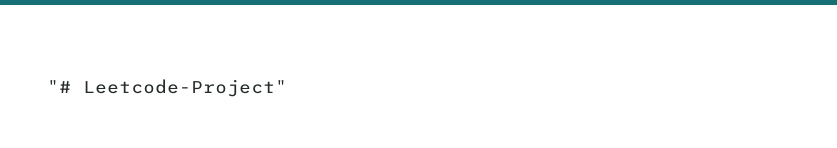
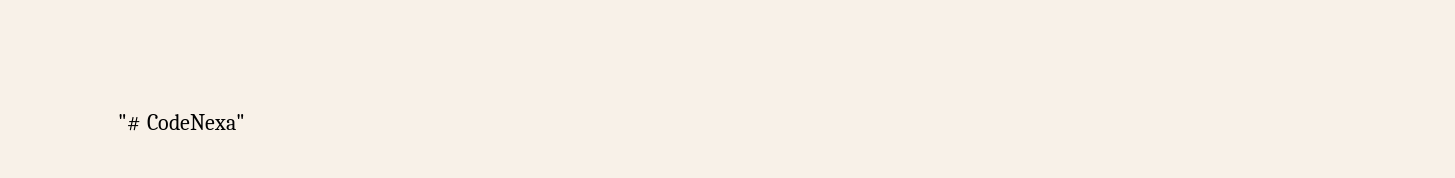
- "# Leetcode-Project"
+ "# CodeNexa"

